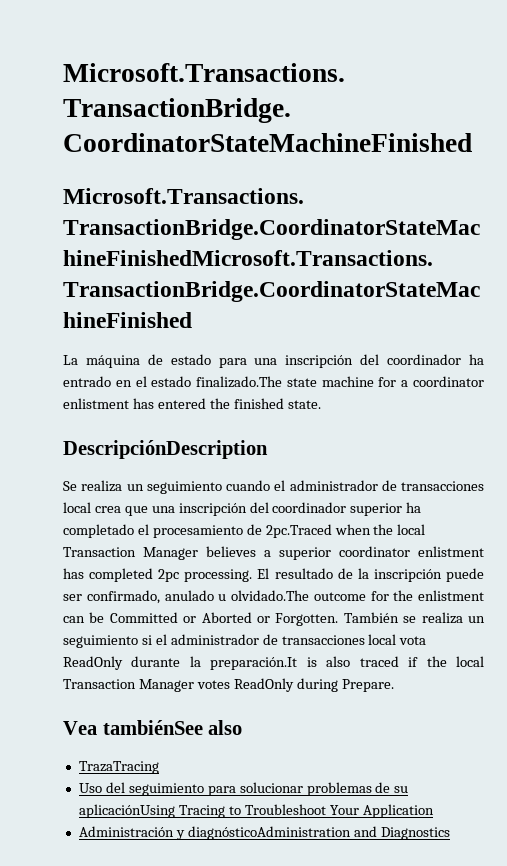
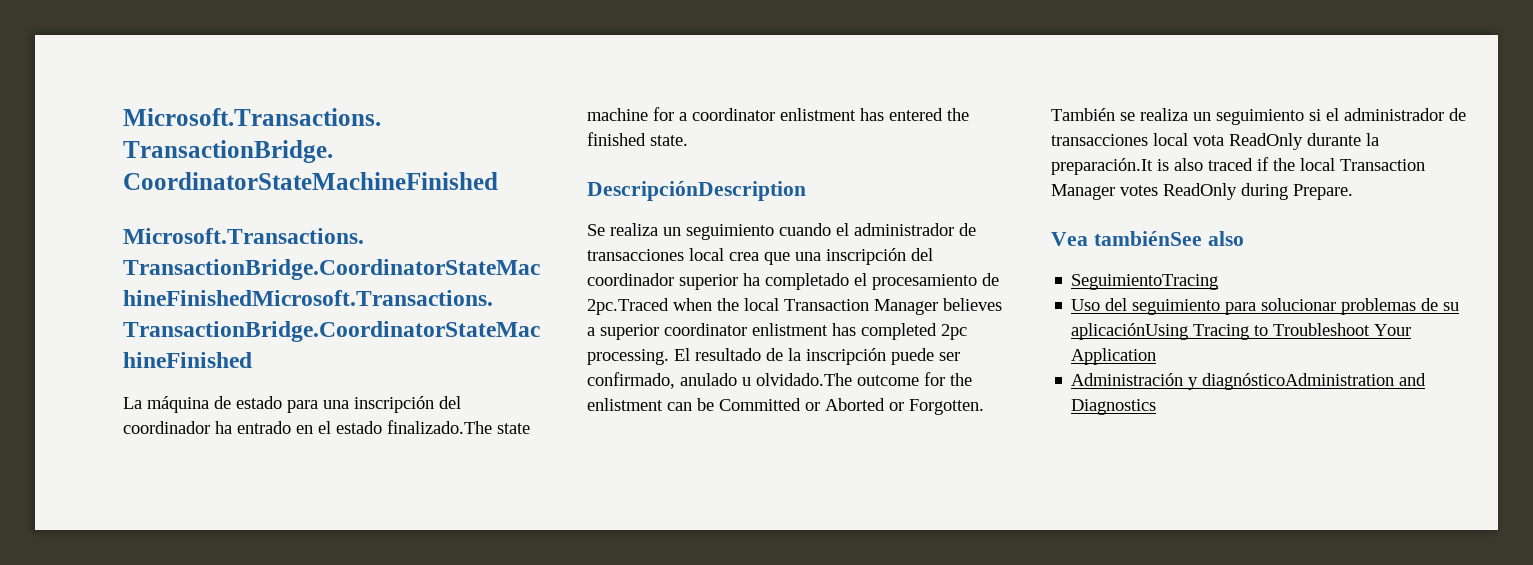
- TrazaTracing
+ SeguimientoTracing

